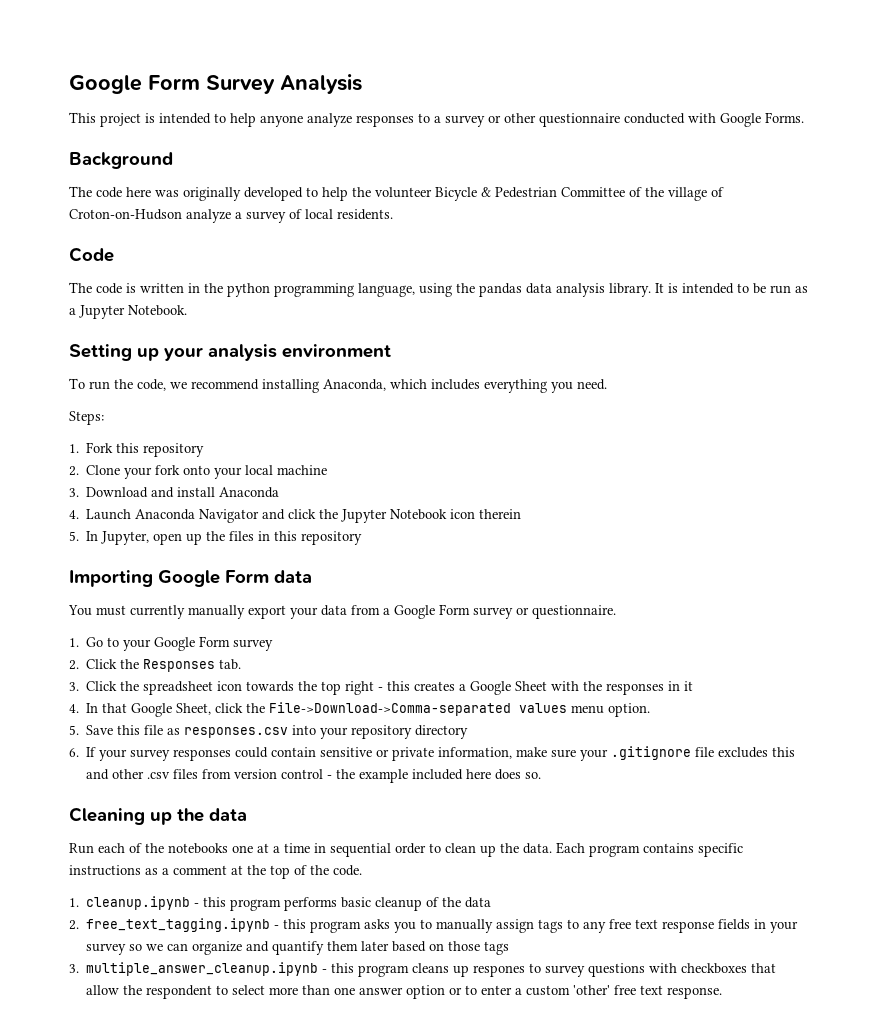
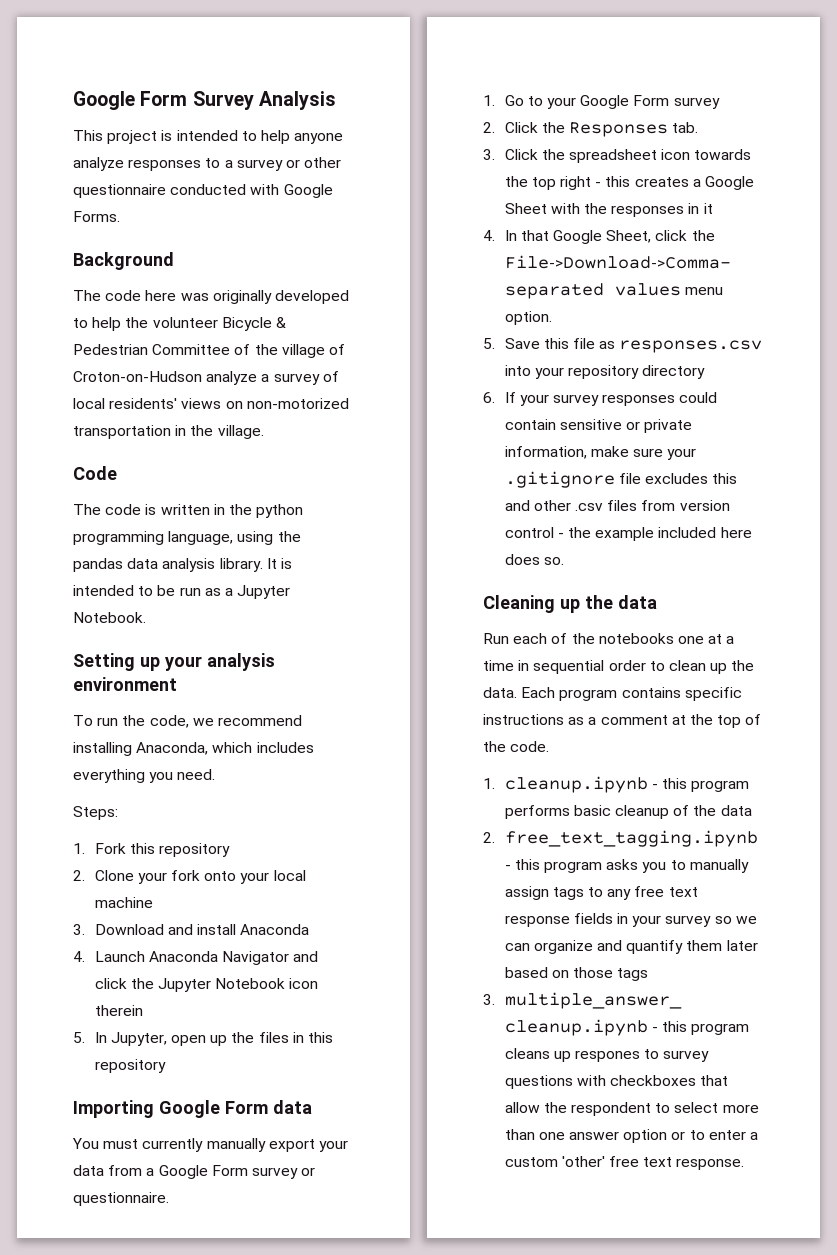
- The code here was originally developed to help the volunteer Bicycle & Pedestrian Committee of the village of Croton-on-Hudson analyze a survey of local residents.
+ The code here was originally developed to help the volunteer Bicycle & Pedestrian Committee of the village of Croton-on-Hudson analyze a survey of local residents' views on non-motorized transportation in the village.

